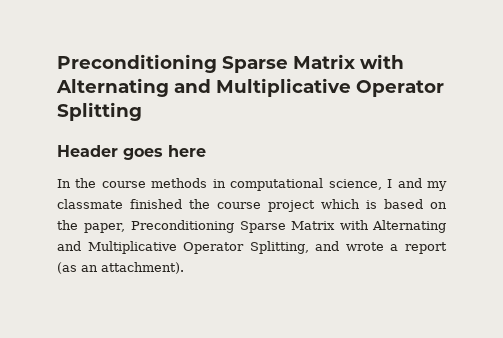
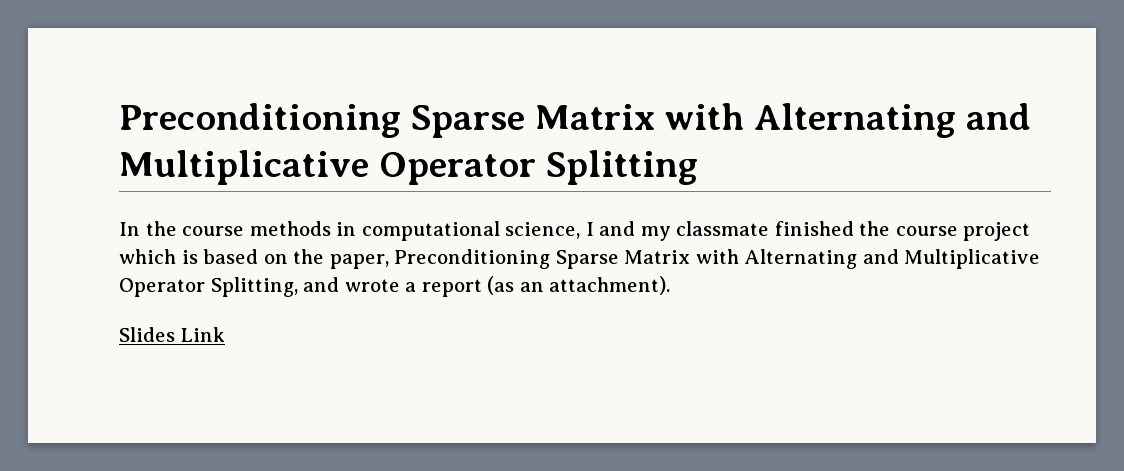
- Header goes here
+ Slides Link

